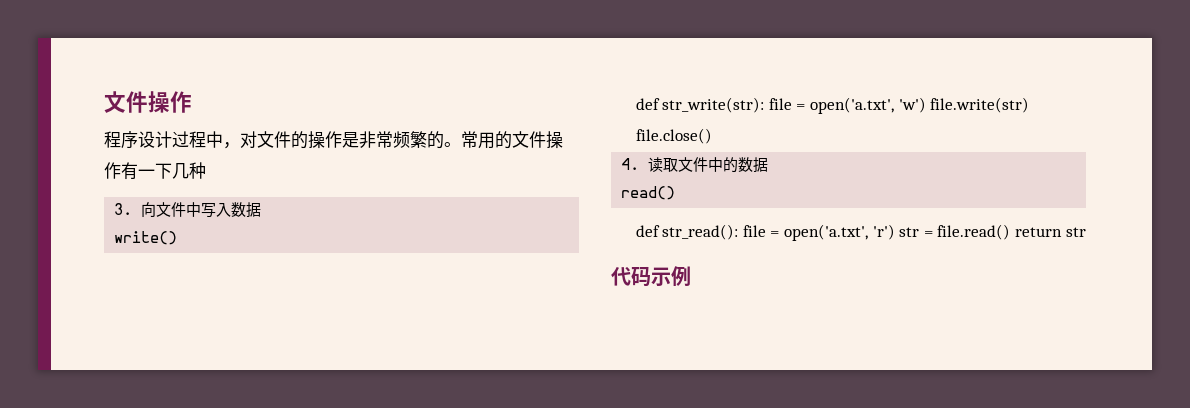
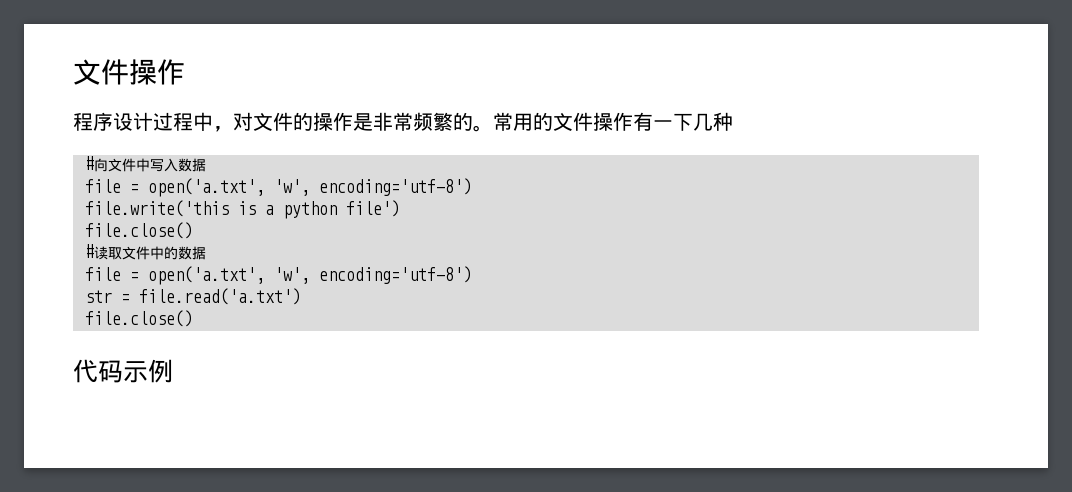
- 3.向文件中写入数据
- write()
- def str_write(str): file = open('a.txt', 'w') file.write(str) file.close()
- 4.读取文件中的数据
- read()
- def str_read(): file = open('a.txt', 'r') str = file.read() return str
+ #向文件中写入数据
+ file = open('a.txt', 'w', encoding='utf-8')
+ file.write('this is a python file')
+ file.close()
+ #读取文件中的数据
+ file = open('a.txt', 'w', encoding='utf-8')
+ str = file.read('a.txt')
+ file.close()

